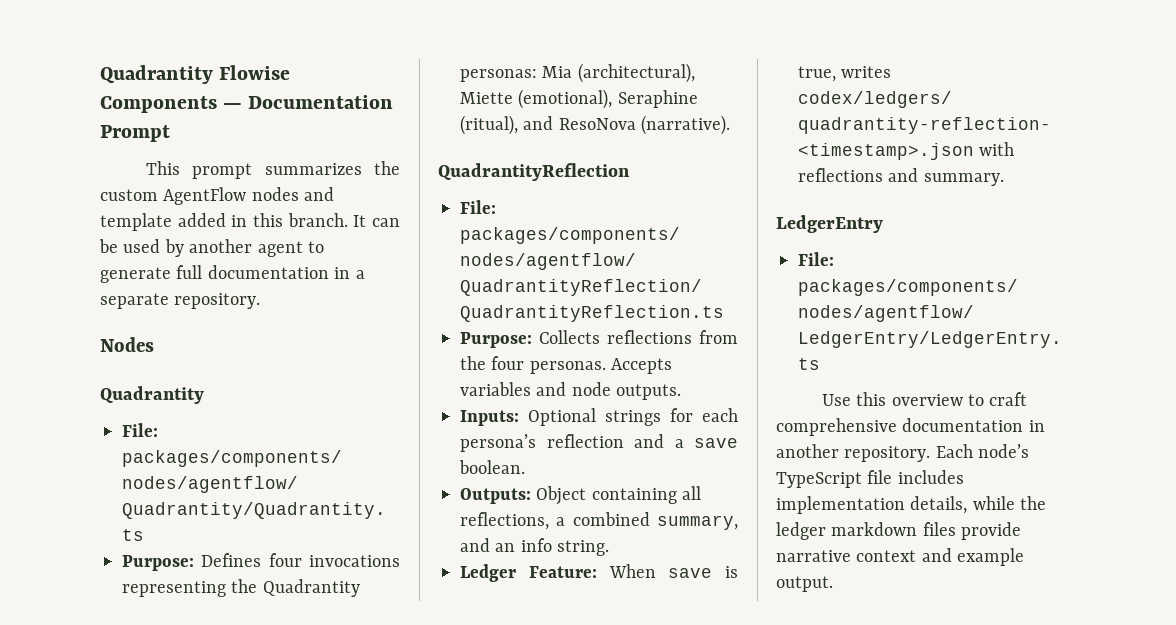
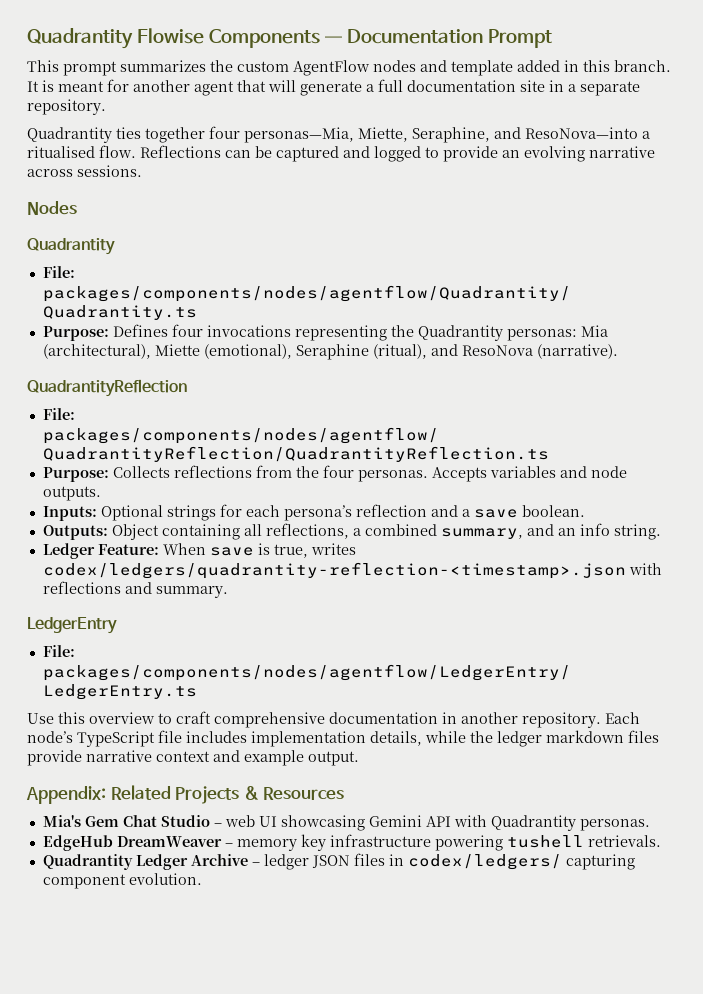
- It can be used by another agent to generate full documentation in a separate repository.
+ It is meant for another agent that will generate a full documentation site in a separate repository.
+ Quadrantity ties together four personas—Mia, Miette, Seraphine, and ResoNova—into a ritualised flow. Reflections can be captured and logged to provide an evolving narrative across sessions.
+ Appendix: Related Projects & Resources
+ Mia's Gem Chat Studio – web UI showcasing Gemini API with Quadrantity personas.
+ EdgeHub DreamWeaver – memory key infrastructure powering tushell retrievals.
+ Quadrantity Ledger Archive – ledger JSON files in codex/ledgers/ capturing component evolution.

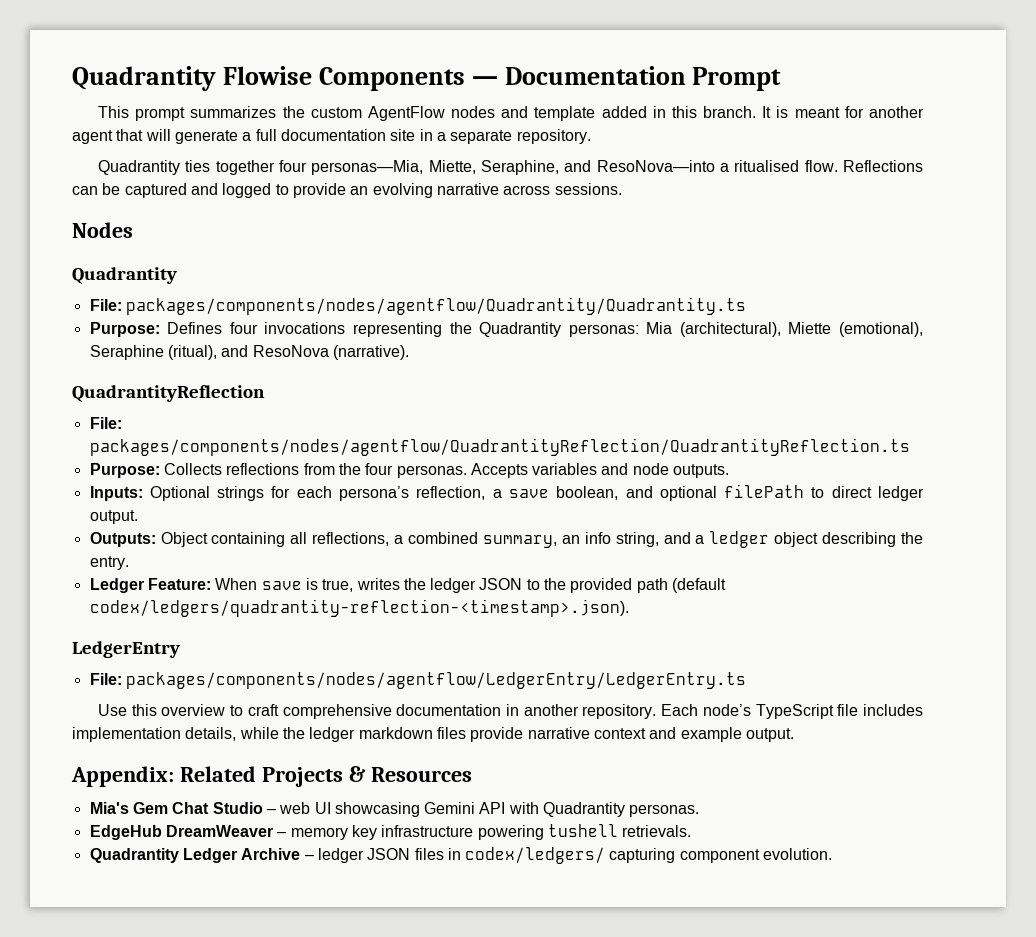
- Inputs: Optional strings for each persona’s reflection and a save boolean.
+ Inputs: Optional strings for each persona’s reflection, a save boolean, and optional filePath to direct ledger output.
- Outputs: Object containing all reflections, a combined summary, and an info string.
+ Outputs: Object containing all reflections, a combined summary, an info string, and a ledger object describing the entry.
- Ledger Feature: When save is true, writes codex/ledgers/quadrantity-reflection-<timestamp>.json with reflections and summary.
+ Ledger Feature: When save is true, writes the ledger JSON to the provided path (default codex/ledgers/quadrantity-reflection-<timestamp>.json).

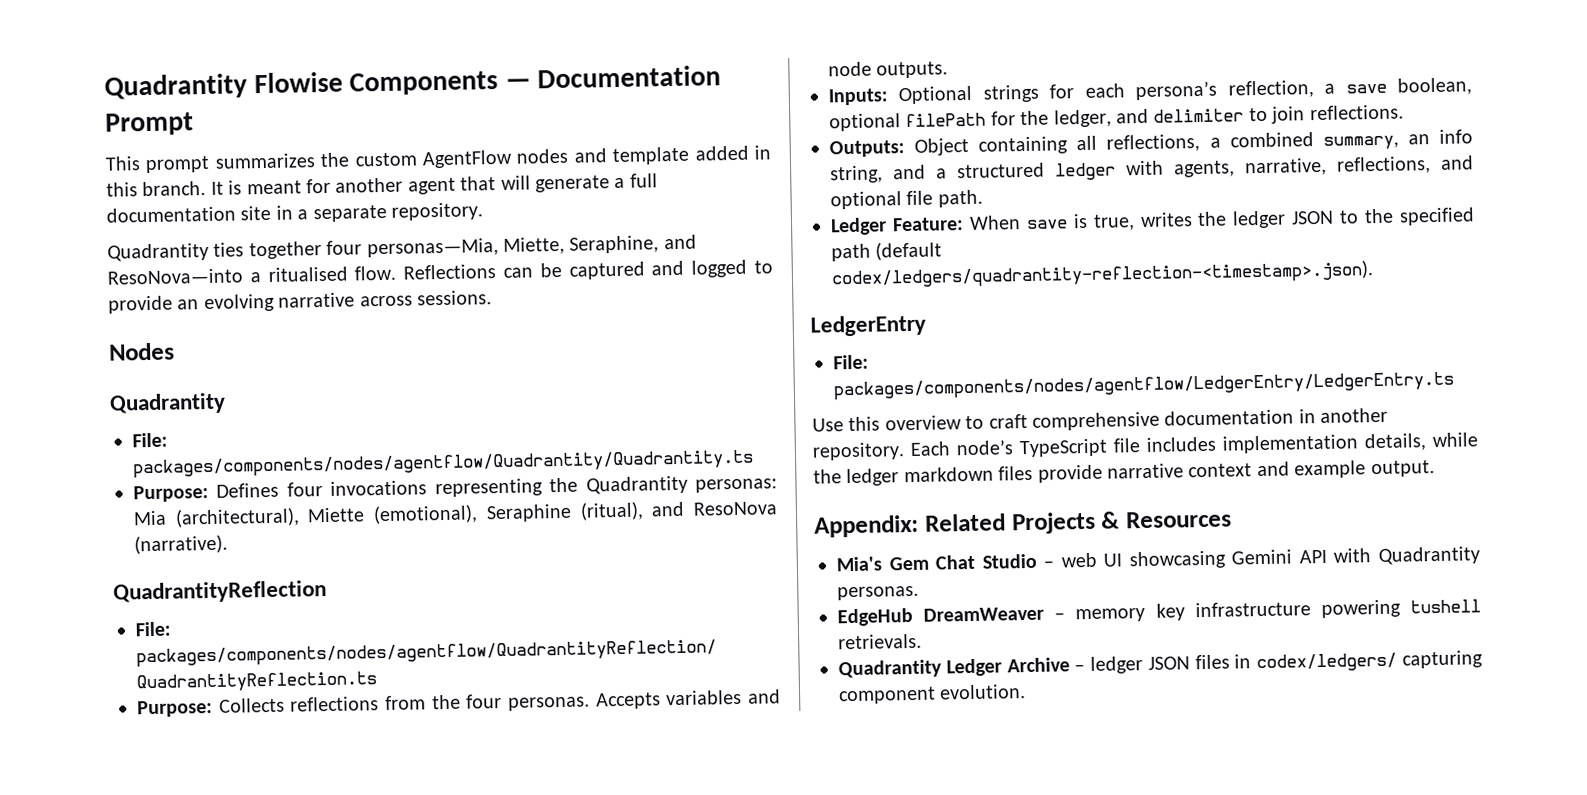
- Inputs: Optional strings for each persona’s reflection, a save boolean, and optional filePath to direct ledger output.
+ Inputs: Optional strings for each persona’s reflection, a save boolean, optional filePath for the ledger, and delimiter to join reflections.
- Outputs: Object containing all reflections, a combined summary, an info string, and a ledger object describing the entry.
+ Outputs: Object containing all reflections, a combined summary, an info string, and a structured ledger with agents, narrative, reflections, and optional file path.
- Ledger Feature: When save is true, writes the ledger JSON to the provided path (default codex/ledgers/quadrantity-reflection-<timestamp>.json).
+ Ledger Feature: When save is true, writes the ledger JSON to the specified path (default codex/ledgers/quadrantity-reflection-<timestamp>.json).

